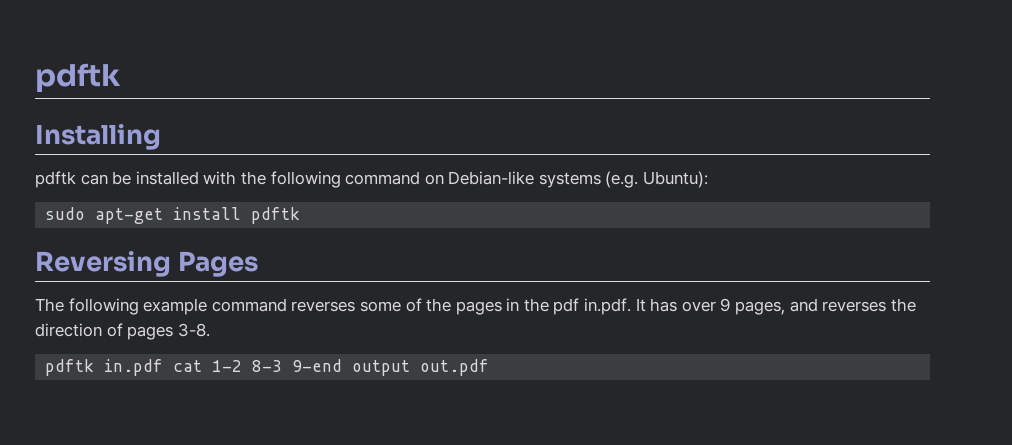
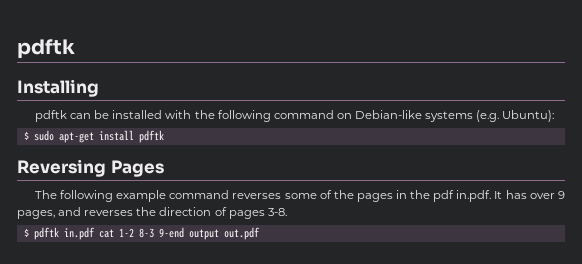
- sudo apt-get install pdftk
+ $ sudo apt-get install pdftk
- pdftk in.pdf cat 1-2 8-3 9-end output out.pdf
+ $ pdftk in.pdf cat 1-2 8-3 9-end output out.pdf

